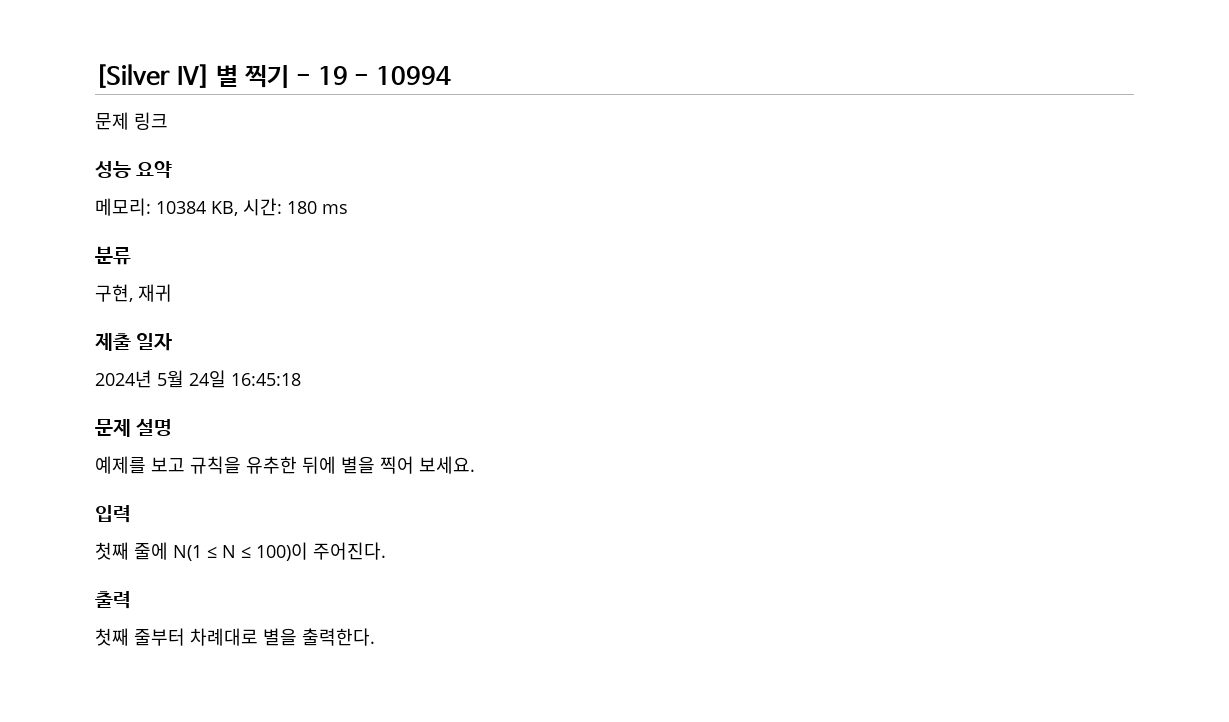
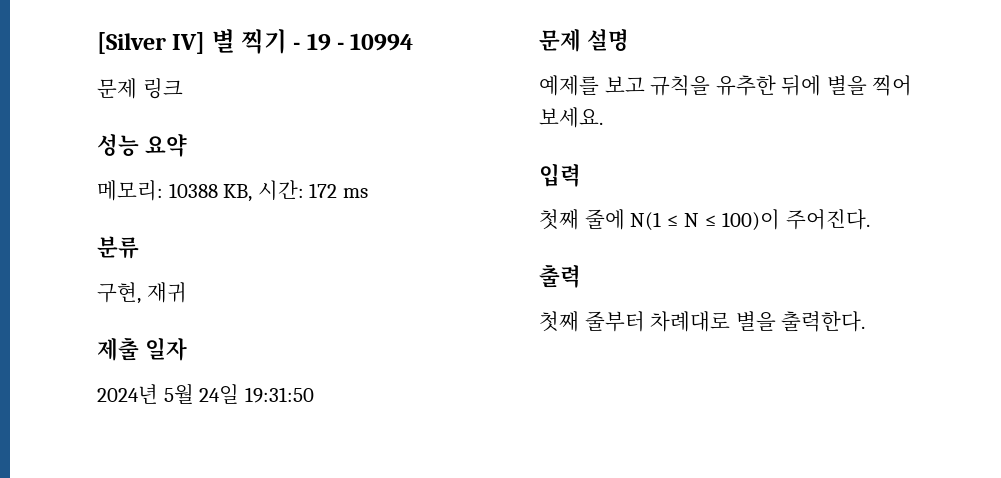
- 메모리: 10384 KB, 시간: 180 ms
+ 메모리: 10388 KB, 시간: 172 ms
- 2024년 5월 24일 16:45:18
+ 2024년 5월 24일 19:31:50

